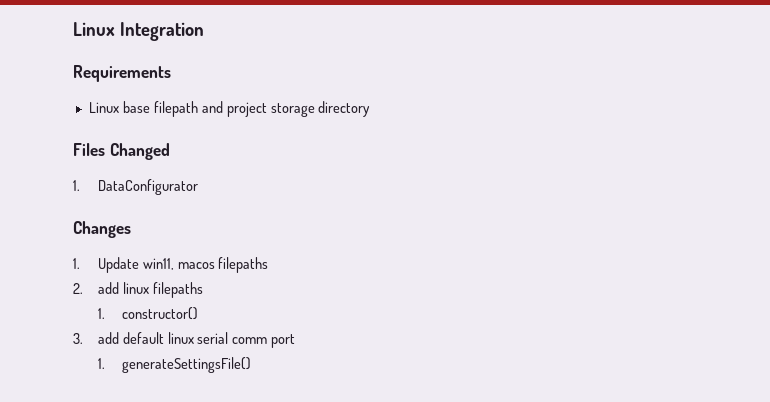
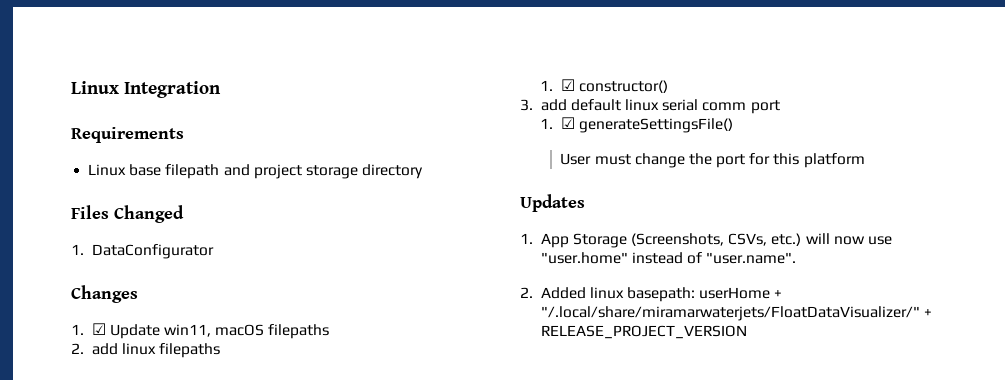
- 1. Update win11, macos filepaths
+ 1. ☑ Update win11, macOS filepaths
- 1. constructor()
+ 1. ☑ constructor()
- 1. generateSettingsFile()
+ 1. ☑ generateSettingsFile()
+ User must change the port for this platform
+ Updates
+ 1. App Storage (Screenshots, CSVs, etc.) will now use "user.home" instead of "user.name".
+ 2. Added linux basepath: userHome + "/.local/share/miramarwaterjets/FloatDataVisualizer/" + RELEASE_PROJECT_VERSION

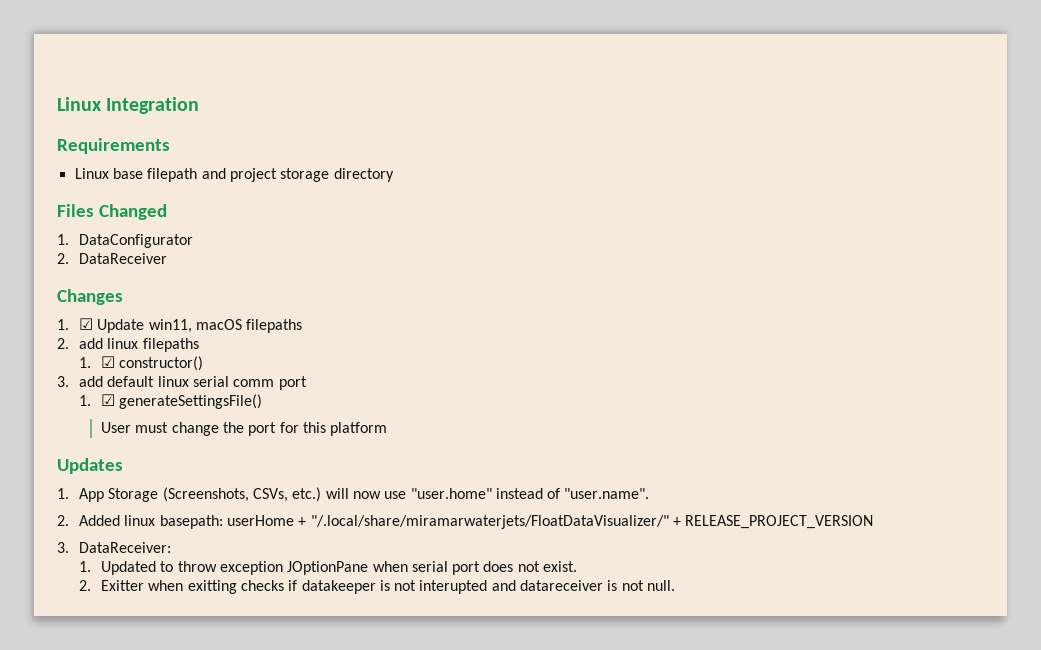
+ 2. DataReceiver
+ 3. DataReceiver:
+ 1. Updated to throw exception JOptionPane when serial port does not exist.
+ 2. Exitter when exitting checks if datakeeper is not interupted and datareceiver is not null.

